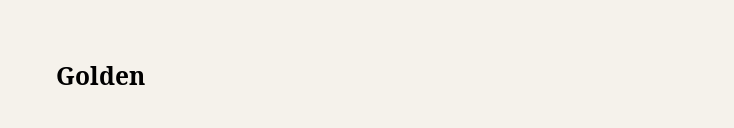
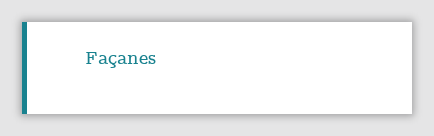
- Golden
+ Façanes

